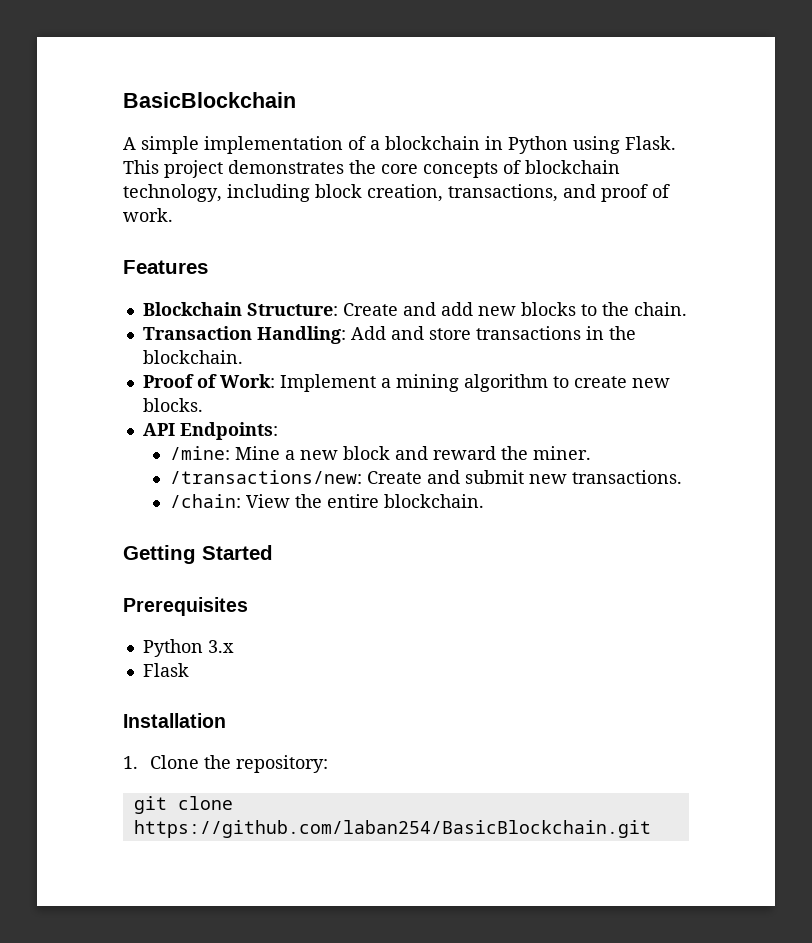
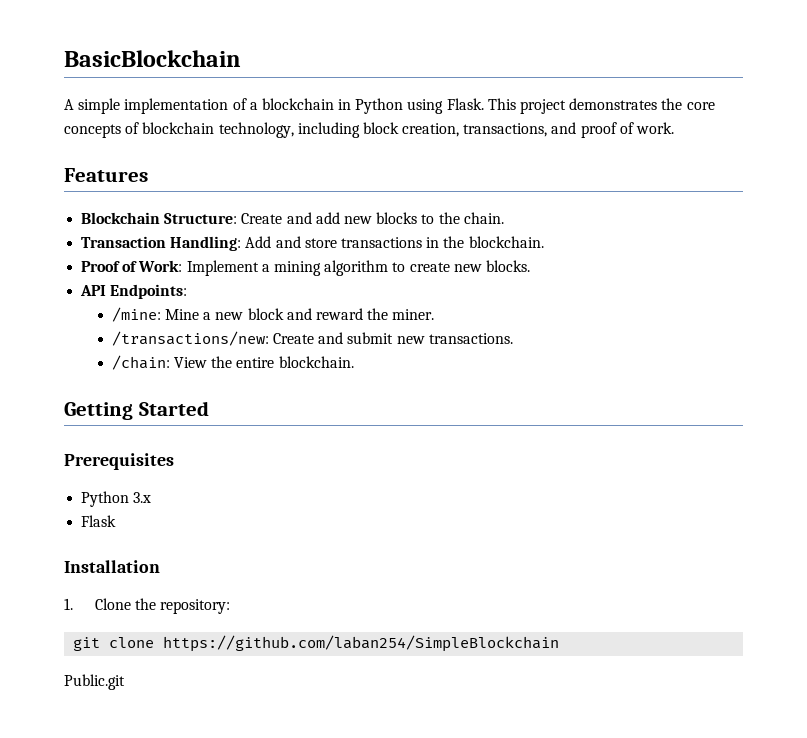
- git clone https://github.com/laban254/BasicBlockchain.git
+ git clone https://github.com/laban254/SimpleBlockchain
+ Public.git

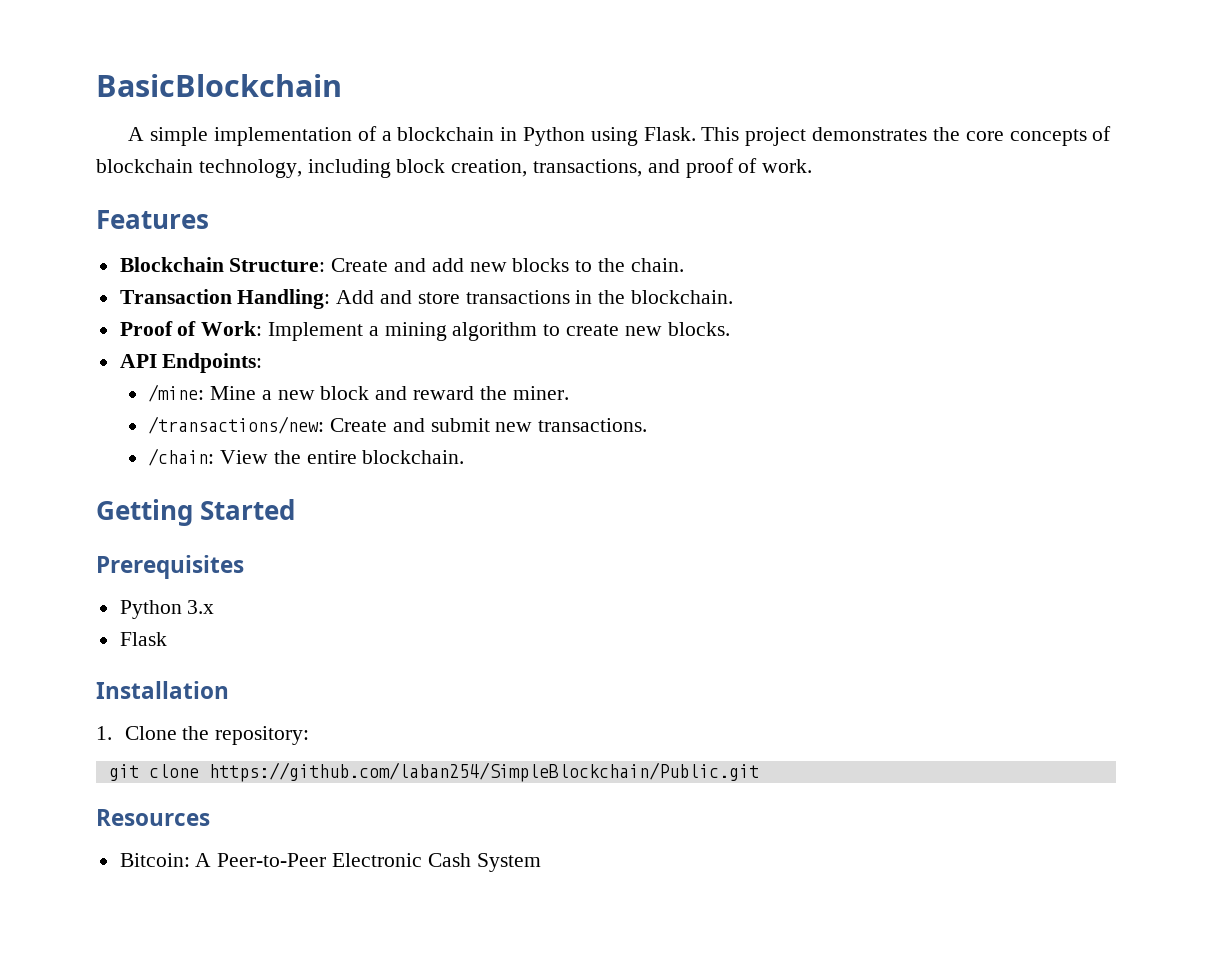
- git clone https://github.com/laban254/SimpleBlockchain
- Public.git
+ git clone https://github.com/laban254/SimpleBlockchain/Public.git
+ Resources
+ Bitcoin: A Peer-to-Peer Electronic Cash System

